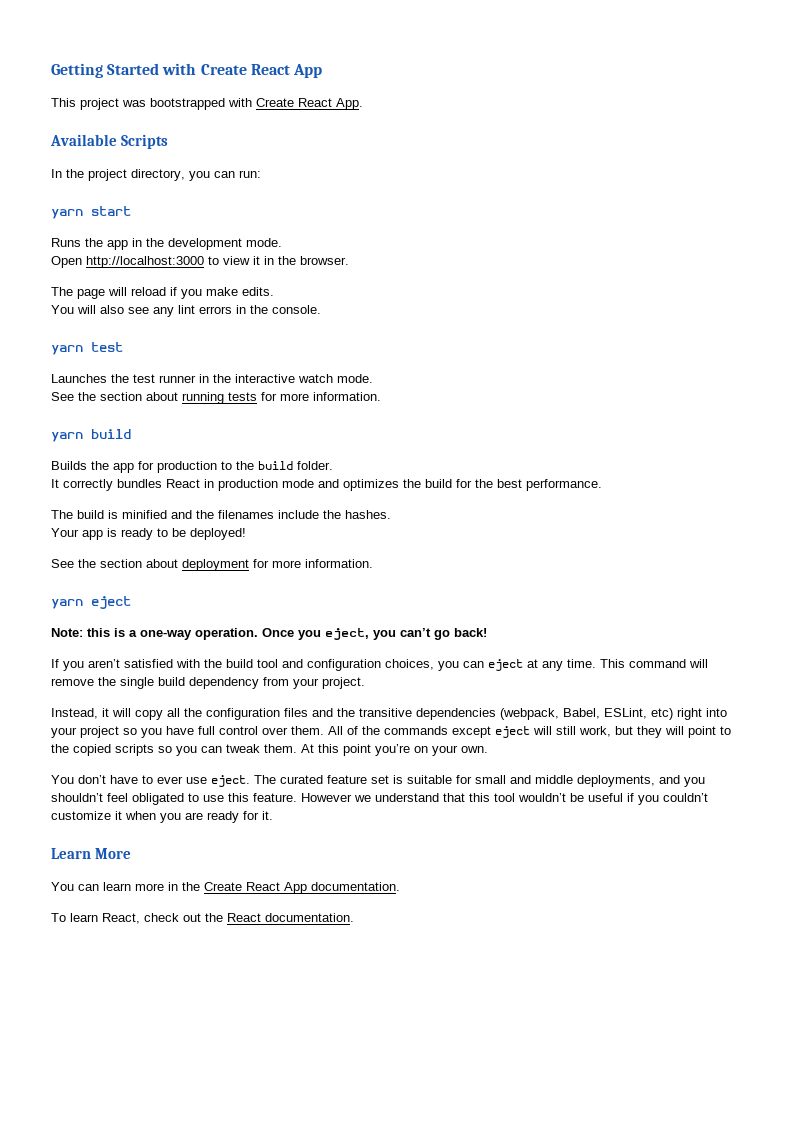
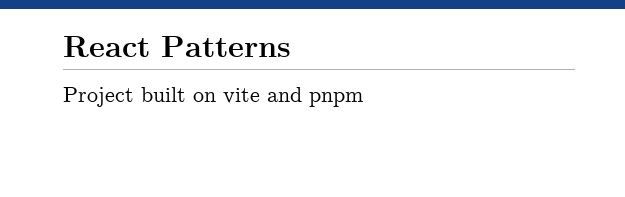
- Getting Started with Create React App
- This project was bootstrapped with Create React App.
- Available Scripts
- In the project directory, you can run:
- yarn start
- Runs the app in the development mode.
- Open http://localhost:3000 to view it in the browser.
- The page will reload if you make edits.
- You will also see any lint errors in the console.
- yarn test
- Launches the test runner in the interactive watch mode.
- See the section about running tests for more information.
- yarn build
- Builds the app for production to the build folder.
- It correctly bundles React in production mode and optimizes the build for the best performance.
- The build is minified and the filenames include the hashes.
- Your app is ready to be deployed!
- See the section about deployment for more information.
- yarn eject
- Note: this is a one-way operation. Once you eject, you can’t go back!
- If you aren’t satisfied with the build tool and configuration choices, you can eject at any time. This command will remove the single build dependency from your project.
- Instead, it will copy all the configuration files and the transitive dependencies (webpack, Babel, ESLint, etc) right into your project so you have full control over them. All of the commands except eject will still work, but they will point to the copied scripts so you can tweak them. At this point you’re on your own.
- You don’t have to ever use eject. The curated feature set is suitable for small and middle deployments, and you shouldn’t feel obligated to use this feature. However we understand that this tool wouldn’t be useful if you couldn’t customize it when you are ready for it.
- Learn More
- You can learn more in the Create React App documentation.
- To learn React, check out the React documentation.
+ React Patterns
+ Project built on vite and pnpm

